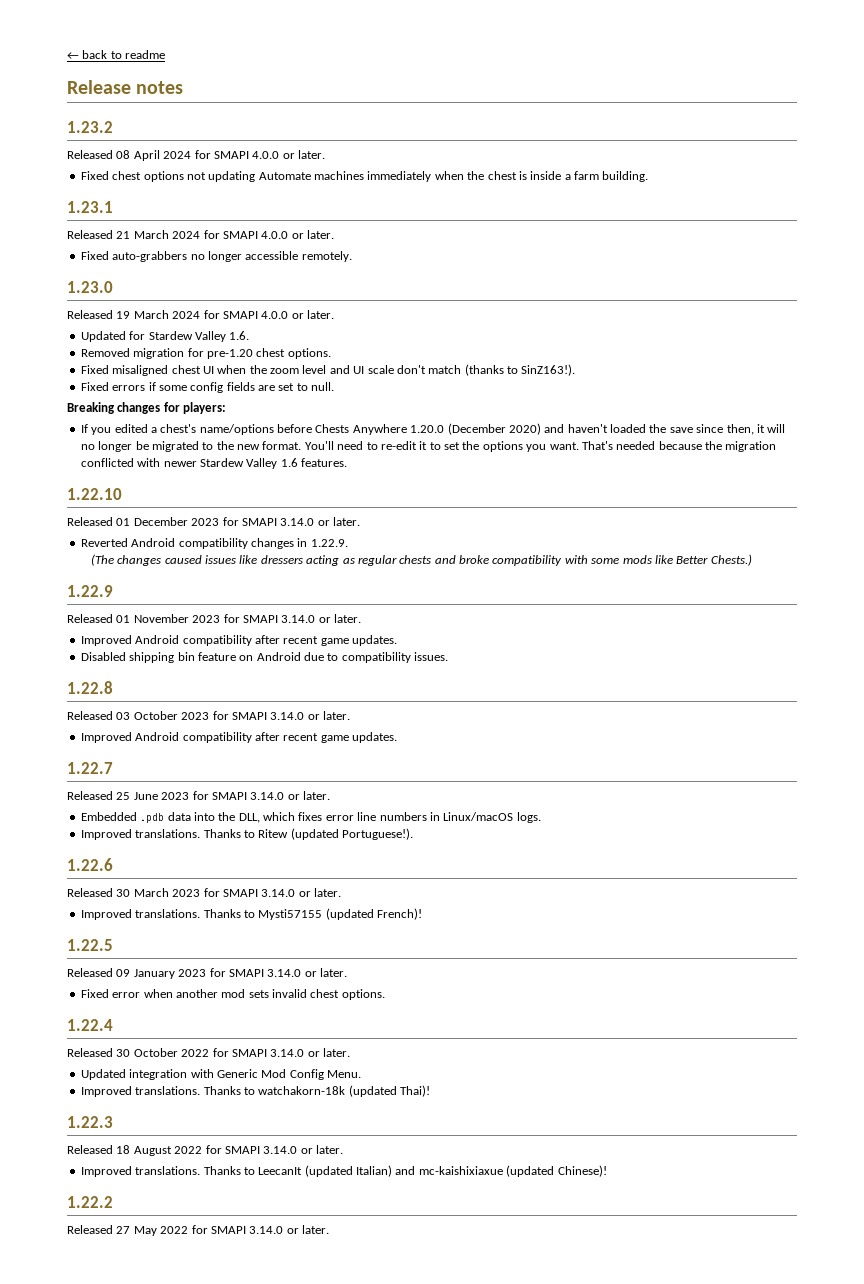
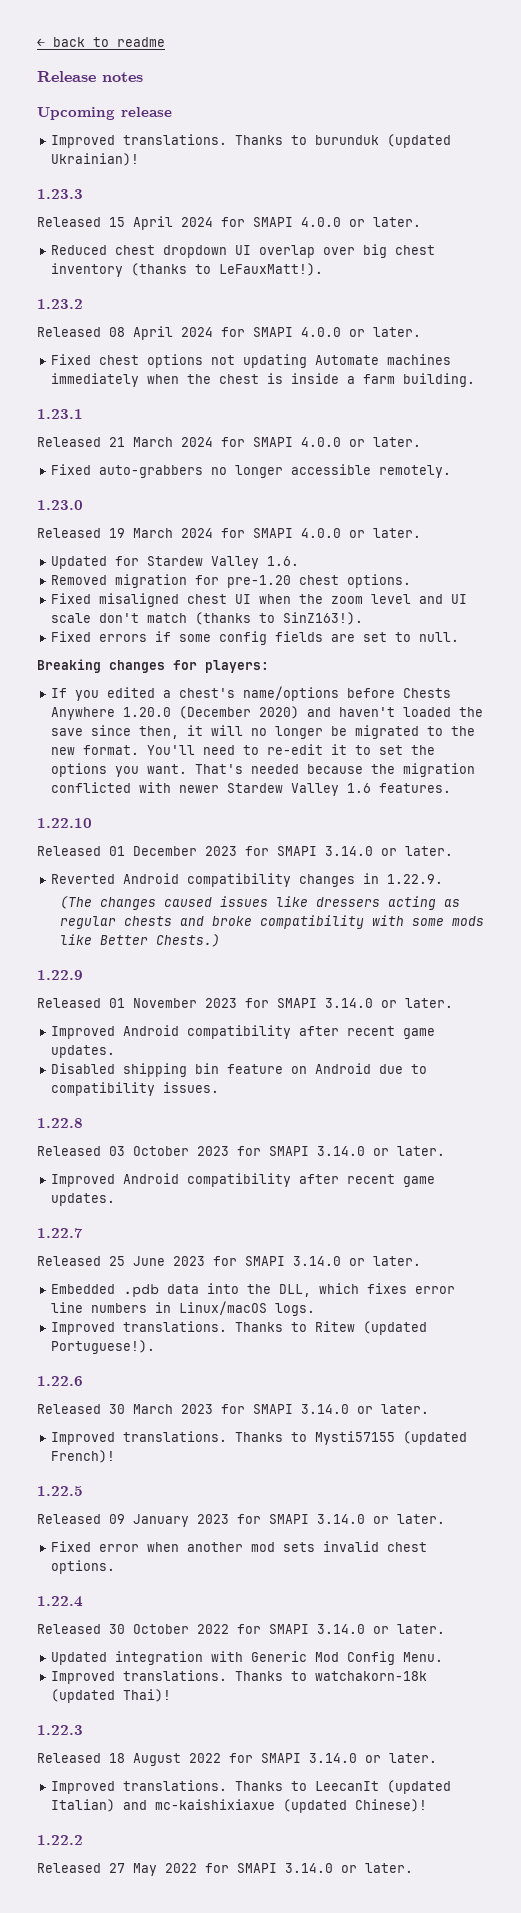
+ Upcoming release
+ Improved translations. Thanks to burunduk (updated Ukrainian)!
+ 1.23.3
+ Released 15 April 2024 for SMAPI 4.0.0 or later.
+ Reduced chest dropdown UI overlap over big chest inventory (thanks to LeFauxMatt!).

